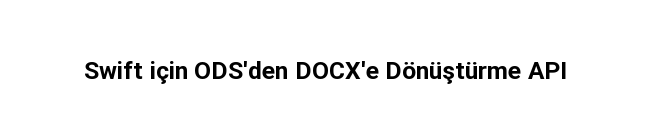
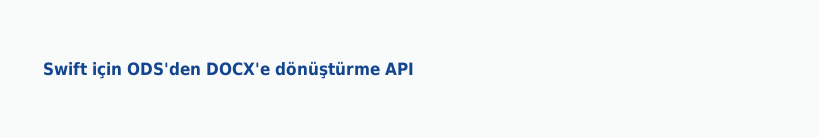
- Swift için ODS'den DOCX'e Dönüştürme API
+ Swift için ODS'den DOCX'e dönüştürme API

